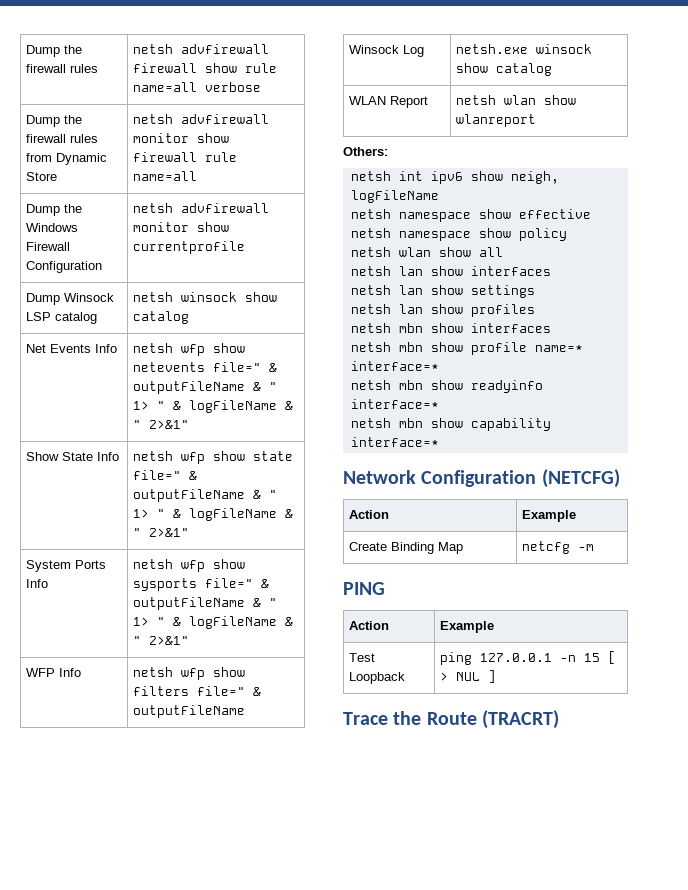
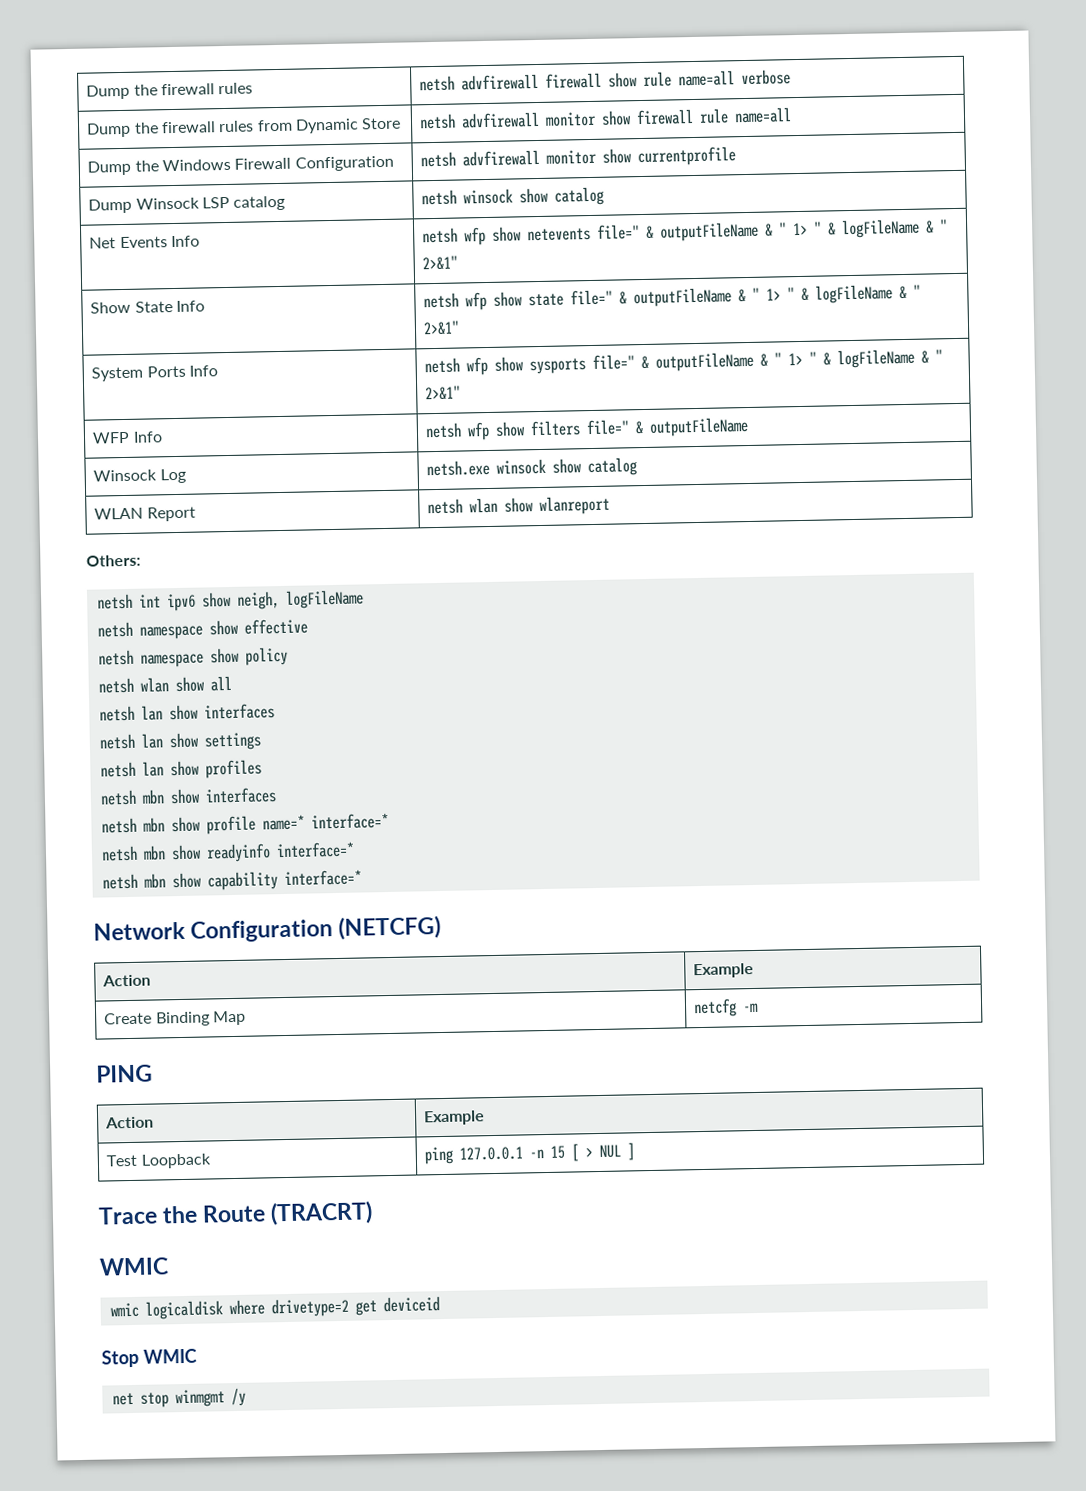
  Trace the Route (TRACRT)
+ WMIC
+ wmic logicaldisk where drivetype=2 get deviceid
+ Stop WMIC
+ net stop winmgmt /y

